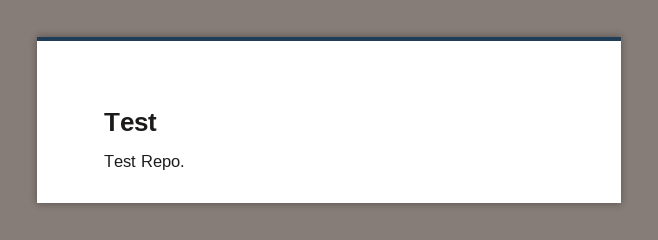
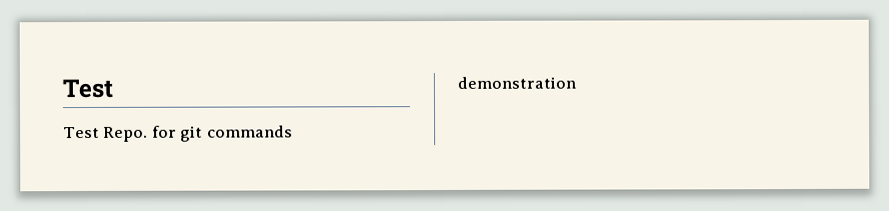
- Test Repo.
+ Test Repo. for git commands demonstration

